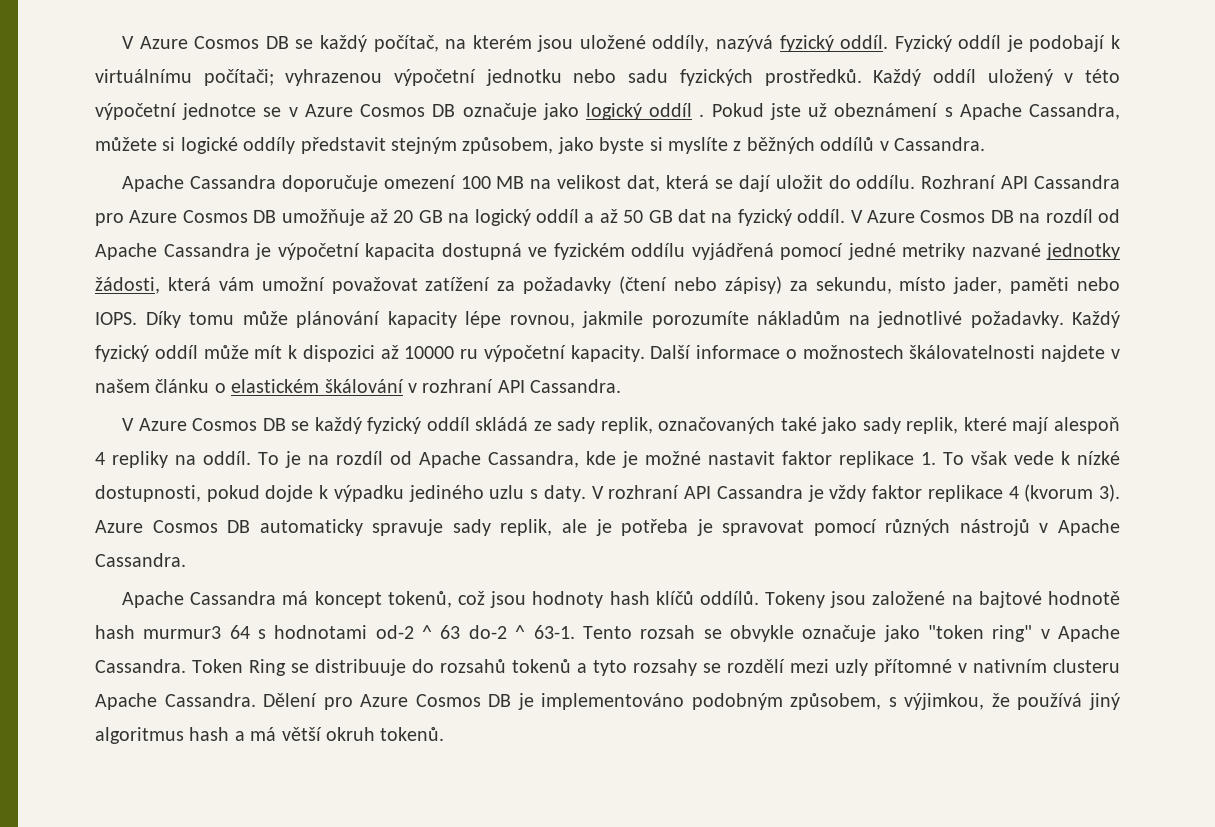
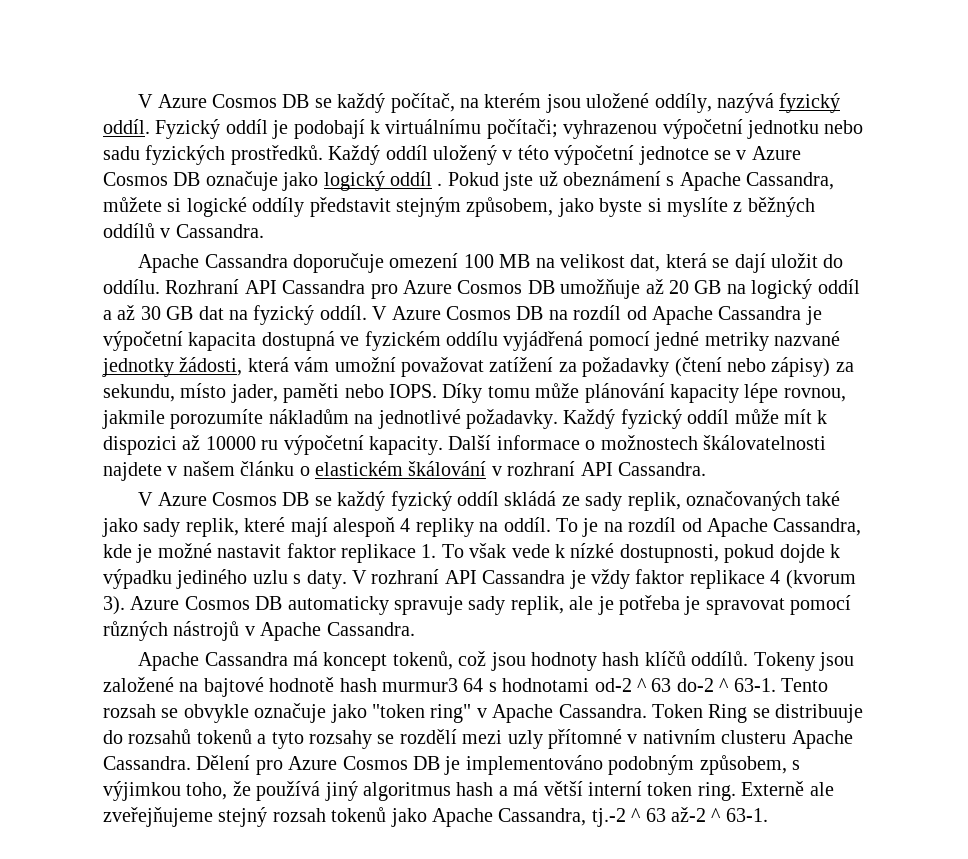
- Rozhraní API Cassandra pro Azure Cosmos DB umožňuje až 20 GB na logický oddíl a až 50 GB dat na fyzický oddíl.
+ Rozhraní API Cassandra pro Azure Cosmos DB umožňuje až 20 GB na logický oddíl a až 30 GB dat na fyzický oddíl.
- Dělení pro Azure Cosmos DB je implementováno podobným způsobem, s výjimkou, že používá jiný algoritmus hash a má větší okruh tokenů.
+ Dělení pro Azure Cosmos DB je implementováno podobným způsobem, s výjimkou toho, že používá jiný algoritmus hash a má větší interní token ring. Externě ale zveřejňujeme stejný rozsah tokenů jako Apache Cassandra, tj.-2 ^ 63 až-2 ^ 63-1.

